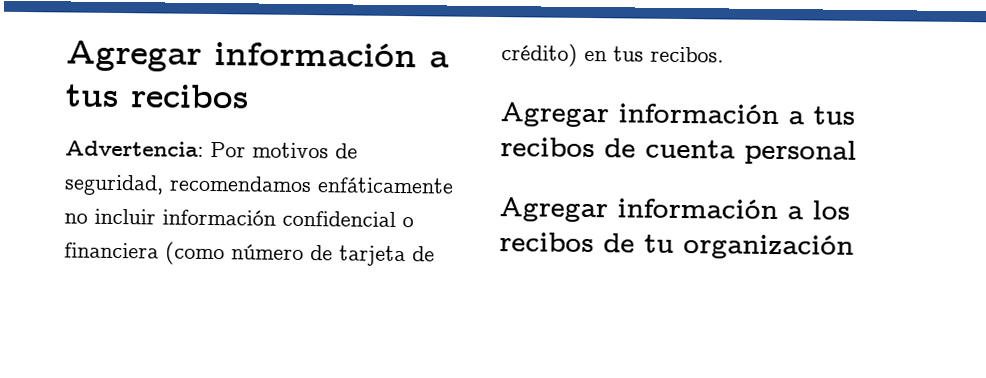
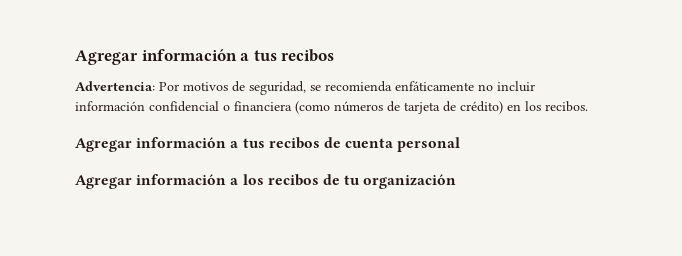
- Advertencia: Por motivos de seguridad, recomendamos enfáticamente no incluir información confidencial o financiera (como número de tarjeta de crédito) en tus recibos.
+ Advertencia: Por motivos de seguridad, se recomienda enfáticamente no incluir información confidencial o financiera (como números de tarjeta de crédito) en los recibos.

